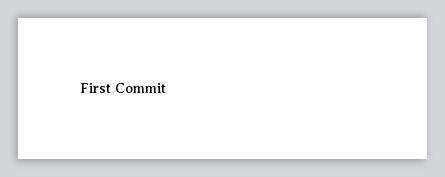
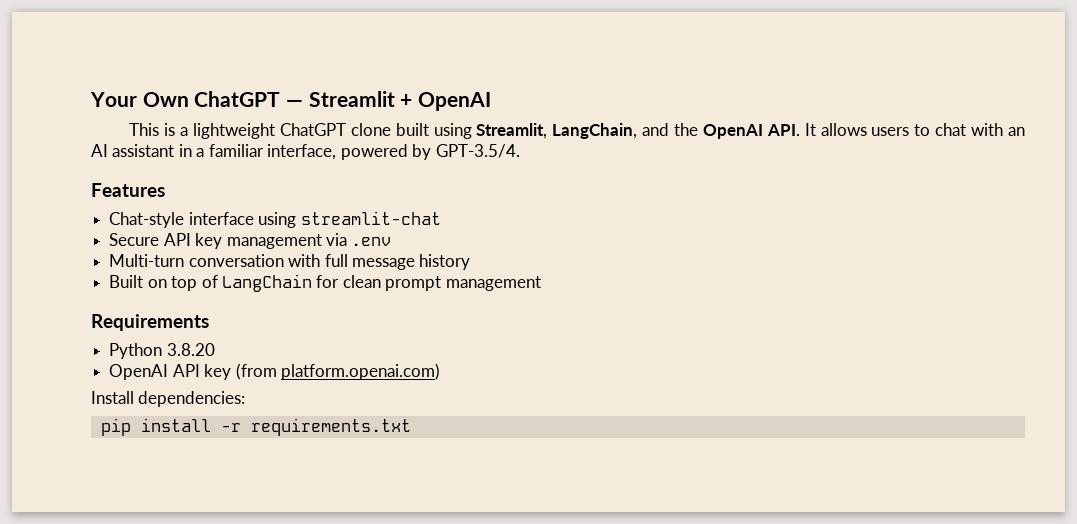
- First Commit
+ Your Own ChatGPT — Streamlit + OpenAI
+ This is a lightweight ChatGPT clone built using Streamlit, LangChain, and the OpenAI API. It allows users to chat with an AI assistant in a familiar interface, powered by GPT-3.5/4.
+ Features
+ Chat-style interface using streamlit-chat
+ Secure API key management via .env
+ Multi-turn conversation with full message history
+ Built on top of LangChain for clean prompt management
+ Requirements
+ Python 3.8.20
+ OpenAI API key (from platform.openai.com)
+ Install dependencies:
+ pip install -r requirements.txt

